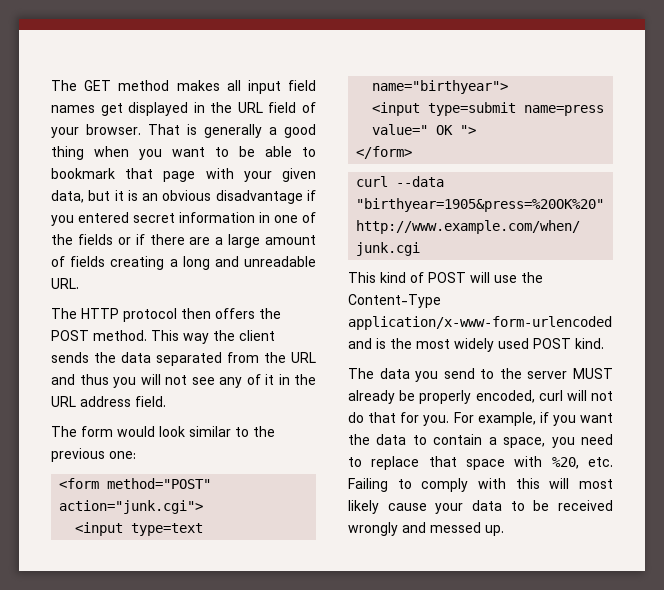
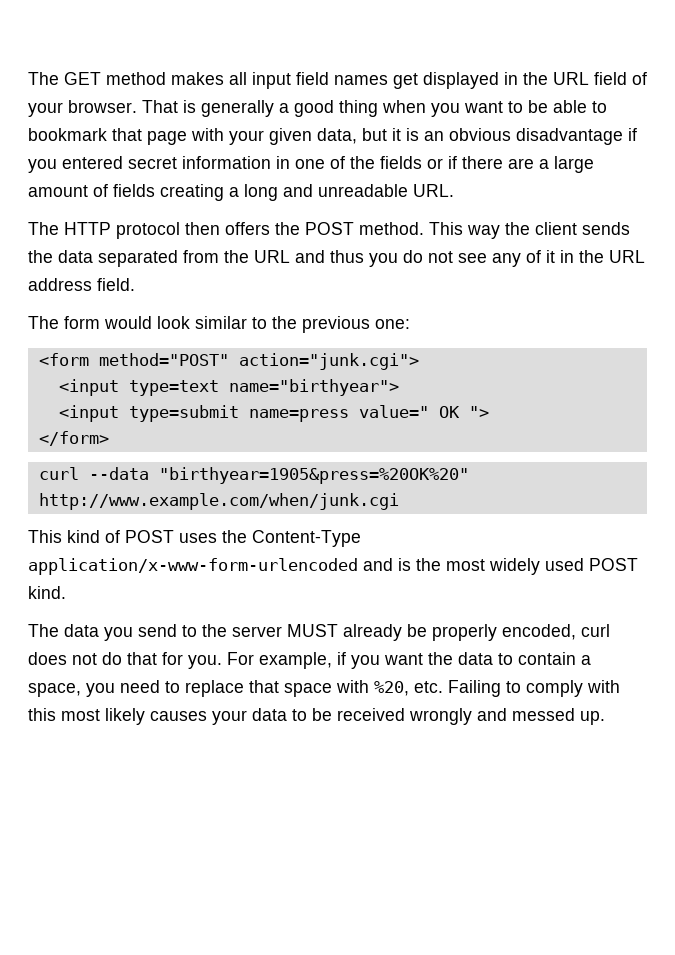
- This way the client sends the data separated from the URL and thus you will not see any of it in the URL address field.
+ This way the client sends the data separated from the URL and thus you do not see any of it in the URL address field.
- This kind of POST will use the Content-Type application/x-www-form-urlencoded and is the most widely used POST kind.
+ This kind of POST uses the Content-Type application/x-www-form-urlencoded and is the most widely used POST kind.
- The data you send to the server MUST already be properly encoded, curl will not do that for you.
+ The data you send to the server MUST already be properly encoded, curl does not do that for you.
- For example, if you want the data to contain a space, you need to replace that space with %20, etc. Failing to comply with this will most likely cause your data to be received wrongly and messed up.
+ For example, if you want the data to contain a space, you need to replace that space with %20, etc. Failing to comply with this most likely causes your data to be received wrongly and messed up.

